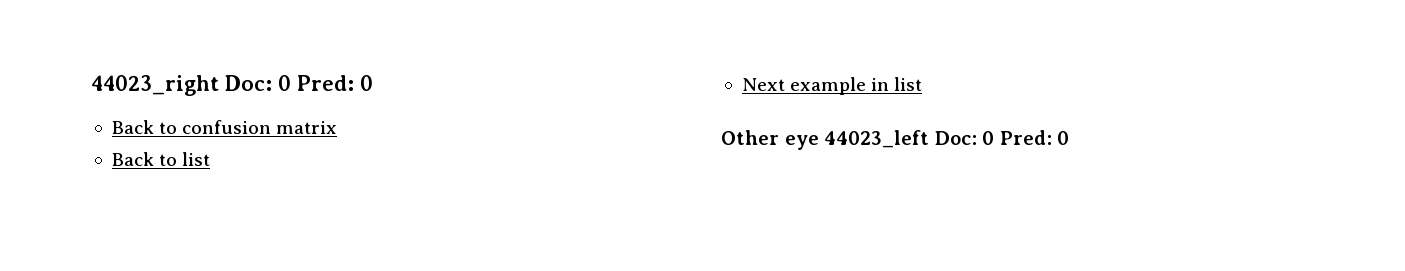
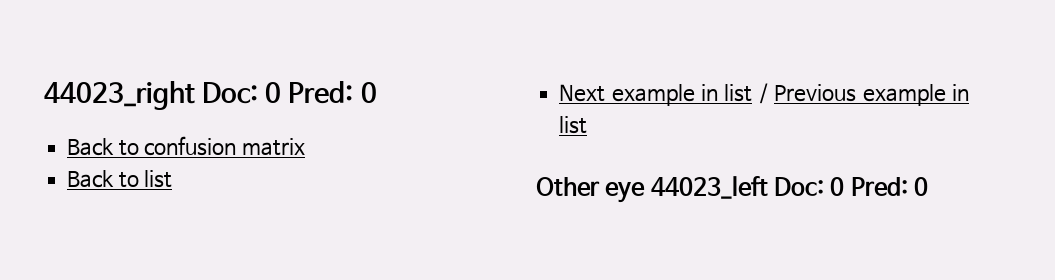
- Next example in list
+ Next example in list / Previous example in list

